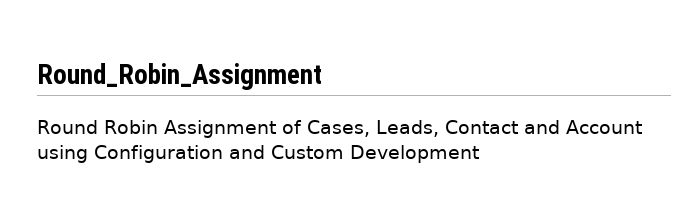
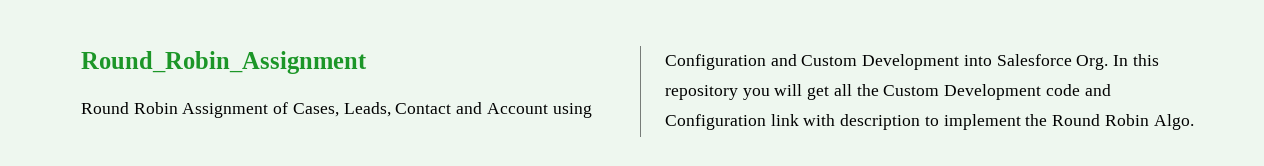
- Round Robin Assignment of Cases, Leads, Contact and Account using Configuration and Custom Development
+ Round Robin Assignment of Cases, Leads, Contact and Account using Configuration and Custom Development into Salesforce Org. In this repository you will get all the Custom Development code and Configuration link with description to implement the Round Robin Algo.

